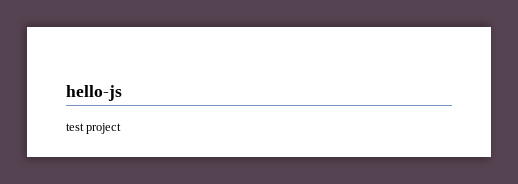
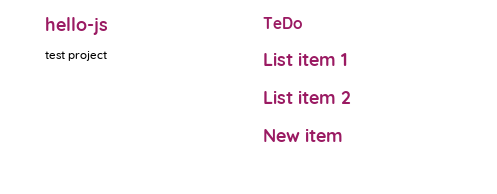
+ TeDo
+ List item 1
+ List item 2
+ New item

